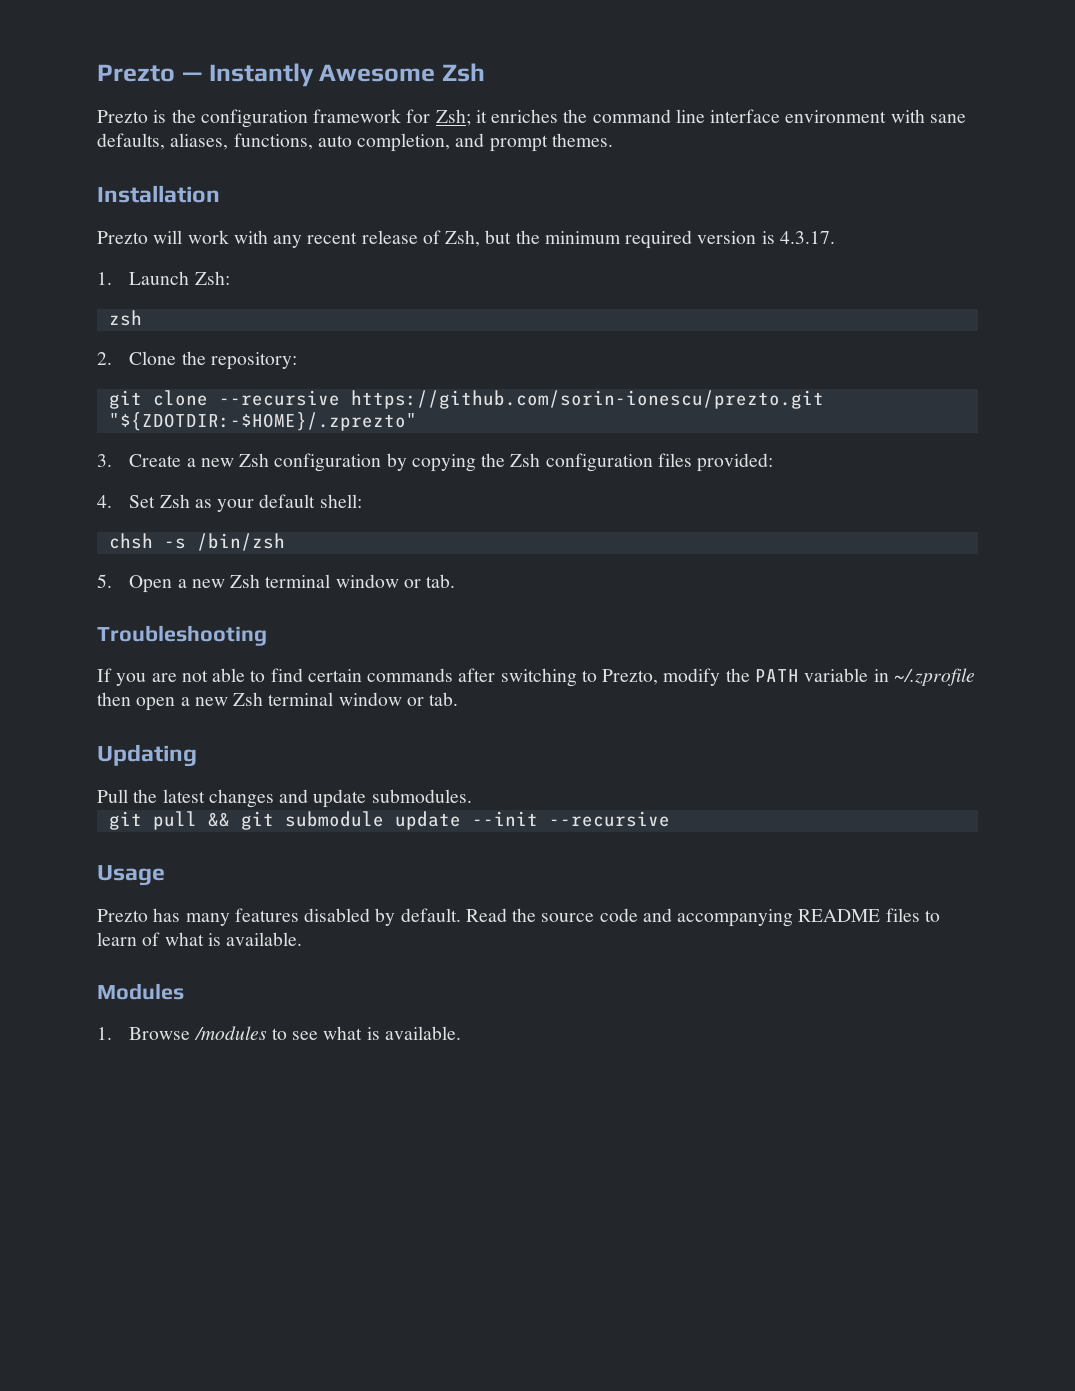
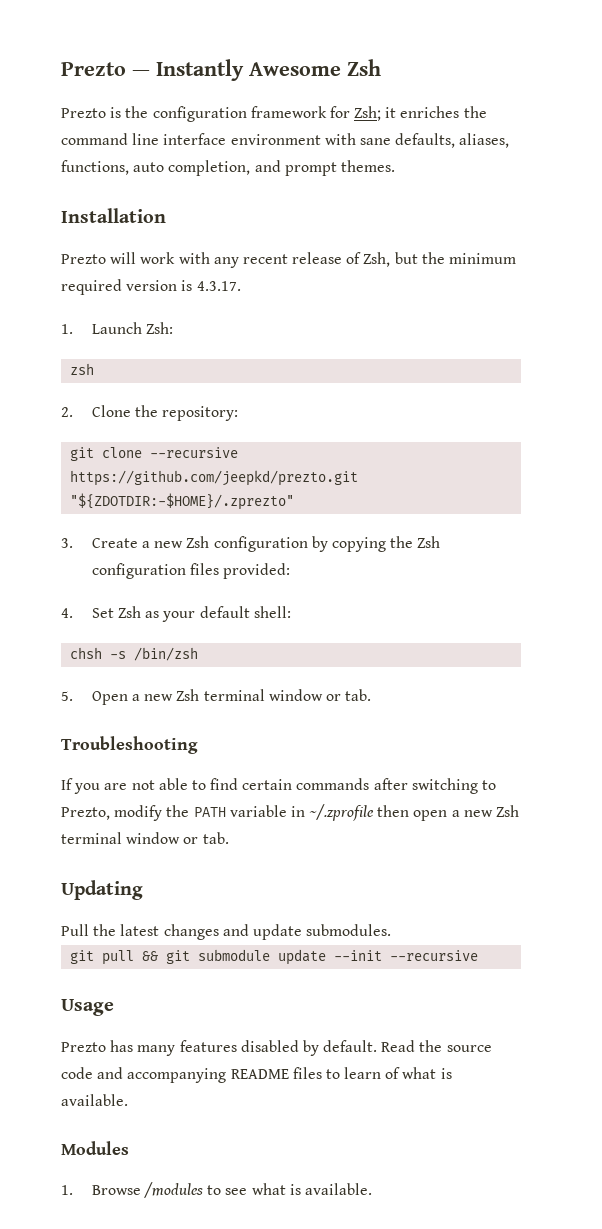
- git clone --recursive https://github.com/sorin-ionescu/prezto.git "${ZDOTDIR:-$HOME}/.zprezto"
+ git clone --recursive https://github.com/jeepkd/prezto.git "${ZDOTDIR:-$HOME}/.zprezto"

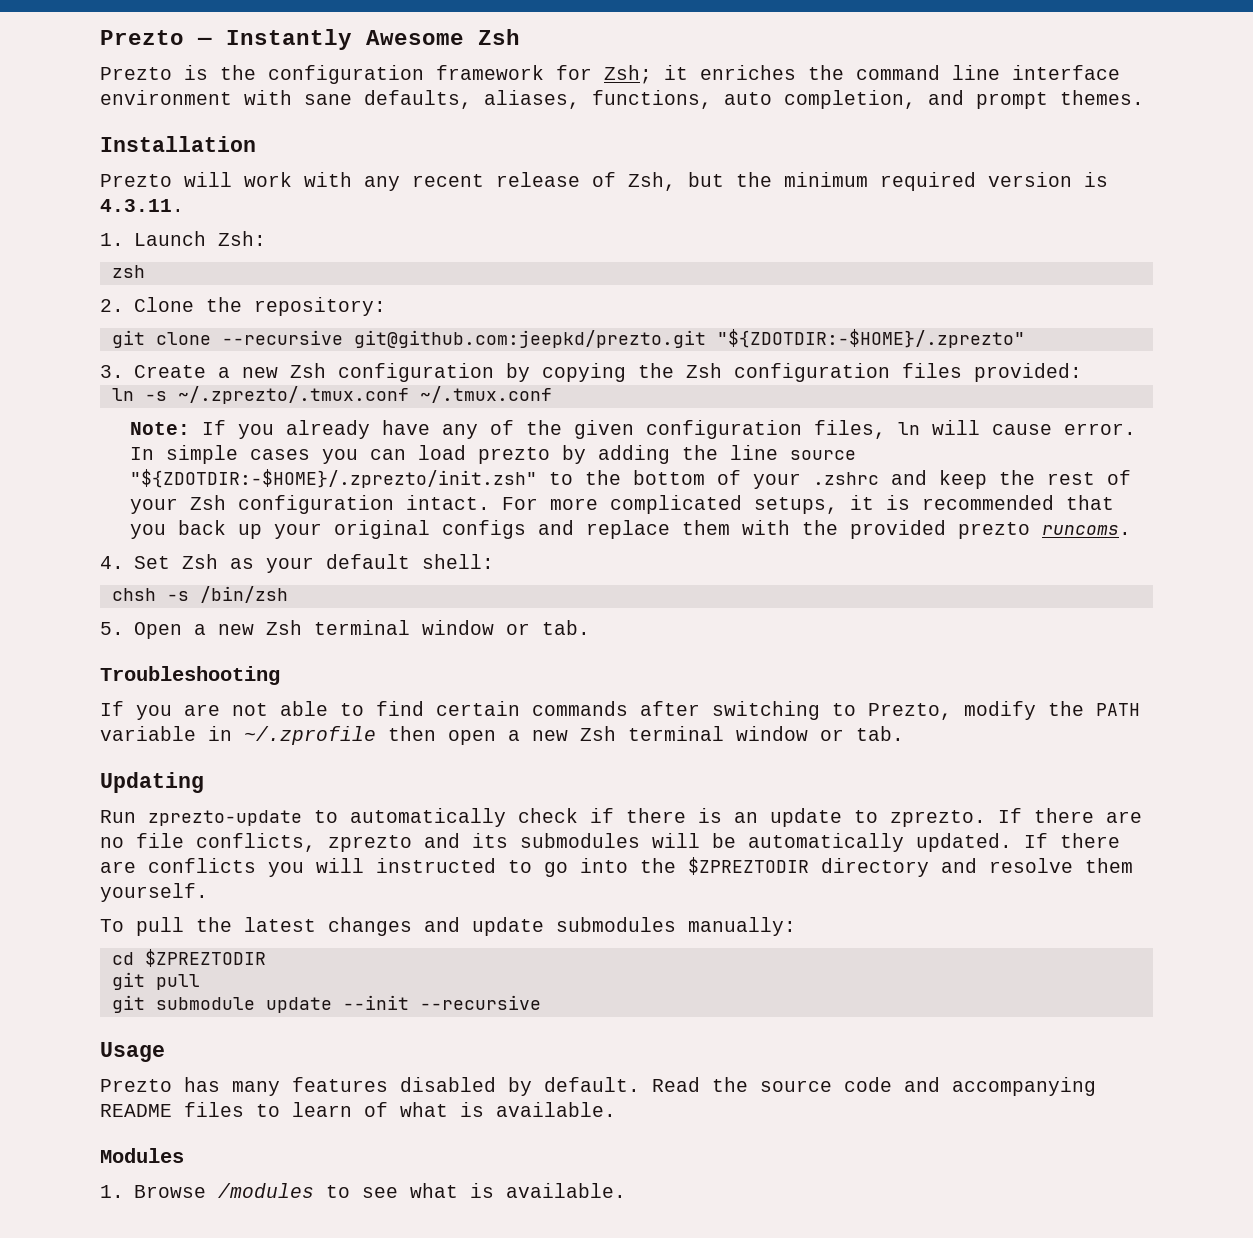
- Prezto will work with any recent release of Zsh, but the minimum required version is 4.3.17.
+ Prezto will work with any recent release of Zsh, but the minimum required version is 4.3.11.
- git clone --recursive https://github.com/jeepkd/prezto.git "${ZDOTDIR:-$HOME}/.zprezto"
+ git clone --recursive git@github.com:jeepkd/prezto.git "${ZDOTDIR:-$HOME}/.zprezto"
+ ln -s ~/.zprezto/.tmux.conf ~/.tmux.conf
+ Note: If you already have any of the given configuration files, ln will cause error. In simple cases you can load prezto by adding the line source "${ZDOTDIR:-$HOME}/.zprezto/init.zsh" to the bottom of your .zshrc and keep the rest of your Zsh configuration intact. For more complicated setups, it is recommended that you back up your original configs and replace them with the provided prezto runcoms.
- Pull the latest changes and update submodules.
+ Run zprezto-update to automatically check if there is an update to zprezto. If there are no file conflicts, zprezto and its submodules will be automatically updated. If there are conflicts you will instructed to go into the $ZPREZTODIR directory and resolve them yourself.
+ To pull the latest changes and update submodules manually:
+ cd $ZPREZTODIR
- git pull && git submodule update --init --recursive
+ git pull
+ git submodule update --init --recursive

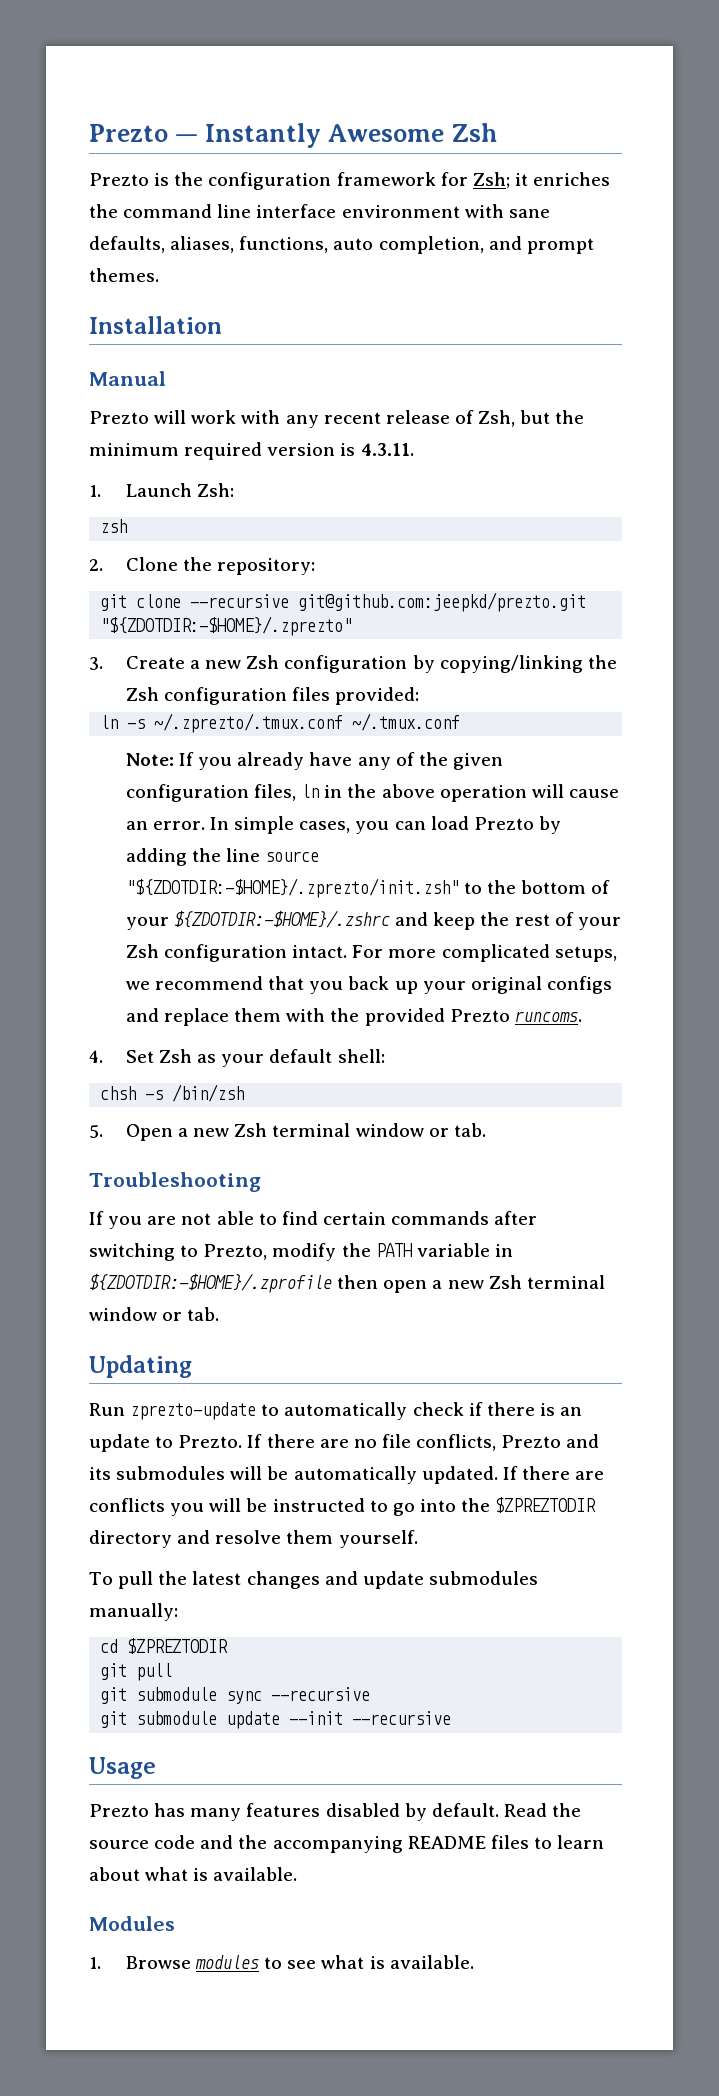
+ Manual
- 3. Create a new Zsh configuration by copying the Zsh configuration files provided:
+ 3. Create a new Zsh configuration by copying/linking the Zsh configuration files provided:
- Note: If you already have any of the given configuration files, ln will cause error.
+ Note: If you already have any of the given configuration files, ln in the above operation will cause an error.
- In simple cases you can load prezto by adding the line source "${ZDOTDIR:-$HOME}/.zprezto/init.zsh" to the bottom of your .zshrc and keep the rest of your Zsh configuration intact.
+ In simple cases, you can load Prezto by adding the line source "${ZDOTDIR:-$HOME}/.zprezto/init.zsh" to the bottom of your ${ZDOTDIR:-$HOME}/.zshrc and keep the rest of your Zsh configuration intact.
- For more complicated setups, it is recommended that you back up your original configs and replace them with the provided prezto runcoms.
+ For more complicated setups, we recommend that you back up your original configs and replace them with the provided Prezto runcoms.
- If you are not able to find certain commands after switching to Prezto, modify the PATH variable in ~/.zprofile then open a new Zsh terminal window or tab.
+ If you are not able to find certain commands after switching to Prezto, modify the PATH variable in ${ZDOTDIR:-$HOME}/.zprofile then open a new Zsh terminal window or tab.
- Run zprezto-update to automatically check if there is an update to zprezto.
+ Run zprezto-update to automatically check if there is an update to Prezto.
- If there are no file conflicts, zprezto and its submodules will be automatically updated.
+ If there are no file conflicts, Prezto and its submodules will be automatically updated.
- If there are conflicts you will instructed to go into the $ZPREZTODIR directory and resolve them yourself.
+ If there are conflicts you will be instructed to go into the $ZPREZTODIR directory and resolve them yourself.
+ git submodule sync --recursive
- Read the source code and accompanying README files to learn of what is available.
+ Read the source code and the accompanying README files to learn about what is available.
- 1. Browse /modules to see what is available.
+ 1. Browse modules to see what is available.

